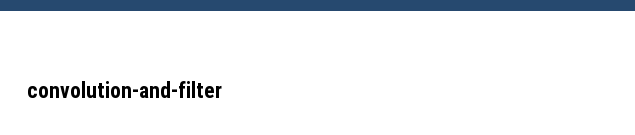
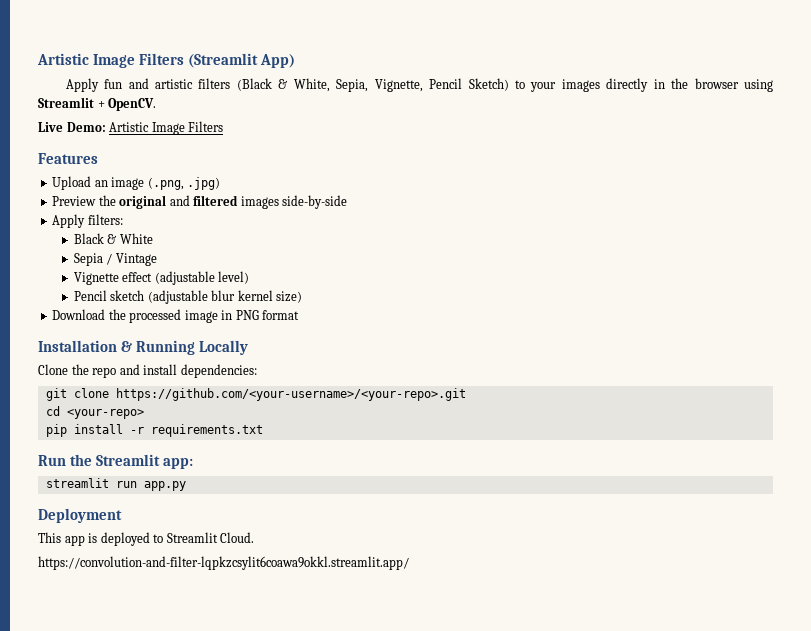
- convolution-and-filter
+ Artistic Image Filters (Streamlit App)
+ Apply fun and artistic filters (Black & White, Sepia, Vignette, Pencil Sketch) to your images directly in the browser using Streamlit + OpenCV.
+ Live Demo: Artistic Image Filters
+ Features
+ Upload an image (.png, .jpg)
+ Preview the original and filtered images side-by-side
+ Apply filters:
+ Black & White
+ Sepia / Vintage
+ Vignette effect (adjustable level)
+ Pencil sketch (adjustable blur kernel size)
+ Download the processed image in PNG format
+ Installation & Running Locally
+ Clone the repo and install dependencies:
+ git clone https://github.com/<your-username>/<your-repo>.git
+ cd <your-repo>
+ pip install -r requirements.txt
+ Run the Streamlit app:
+ streamlit run app.py
+ Deployment
+ This app is deployed to Streamlit Cloud.
+ https://convolution-and-filter-lqpkzcsylit6coawa9okkl.streamlit.app/

